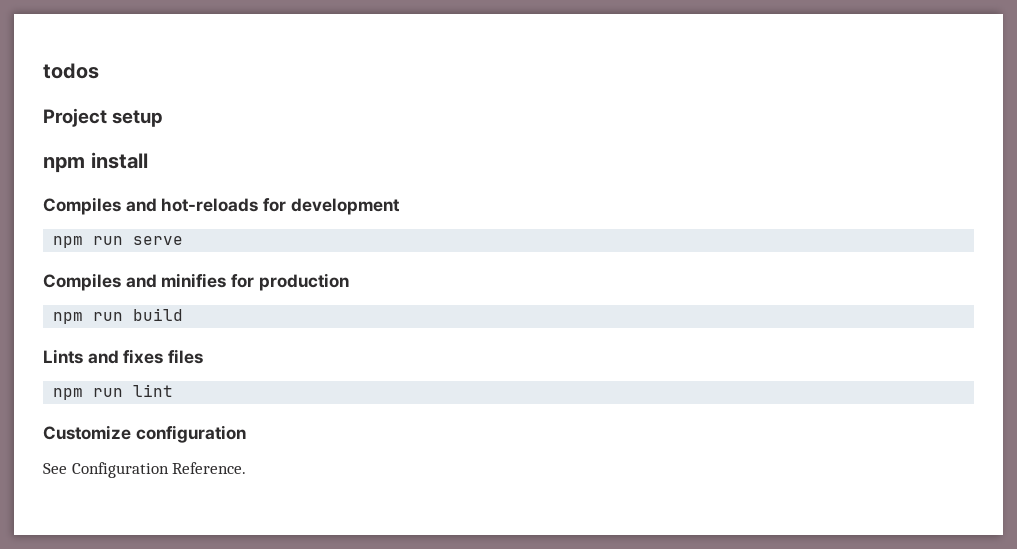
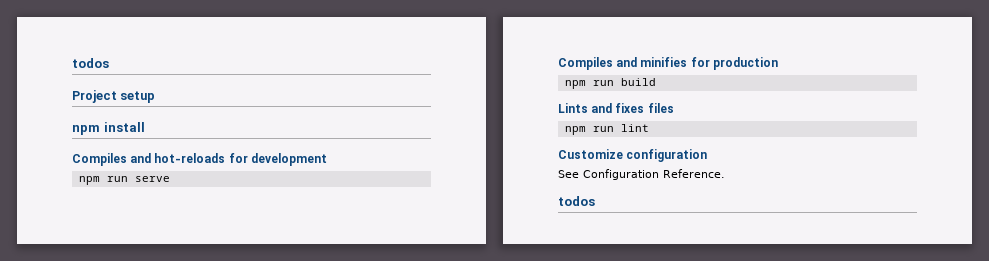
  See Configuration Reference.
+ todos

